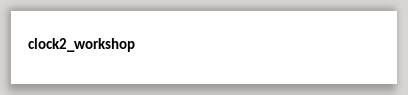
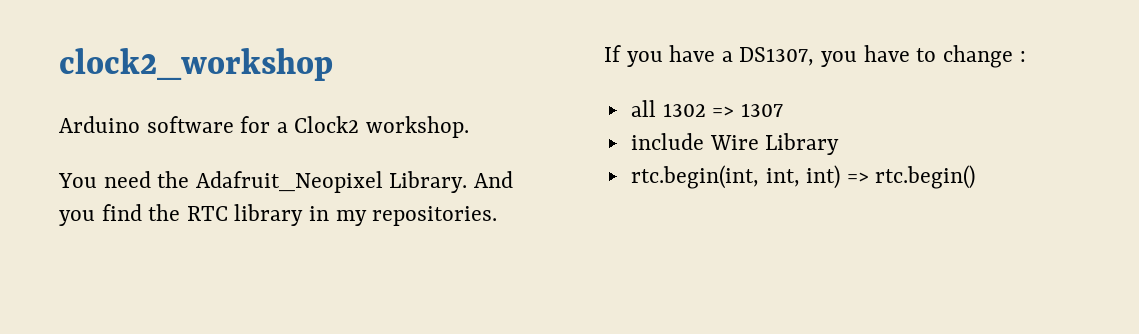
+ Arduino software for a Clock2 workshop.
+ You need the Adafruit_Neopixel Library. And you find the RTC library in my repositories.
+ If you have a DS1307, you have to change :
+ all 1302 => 1307
+ include Wire Library
+ rtc.begin(int, int, int) => rtc.begin()

